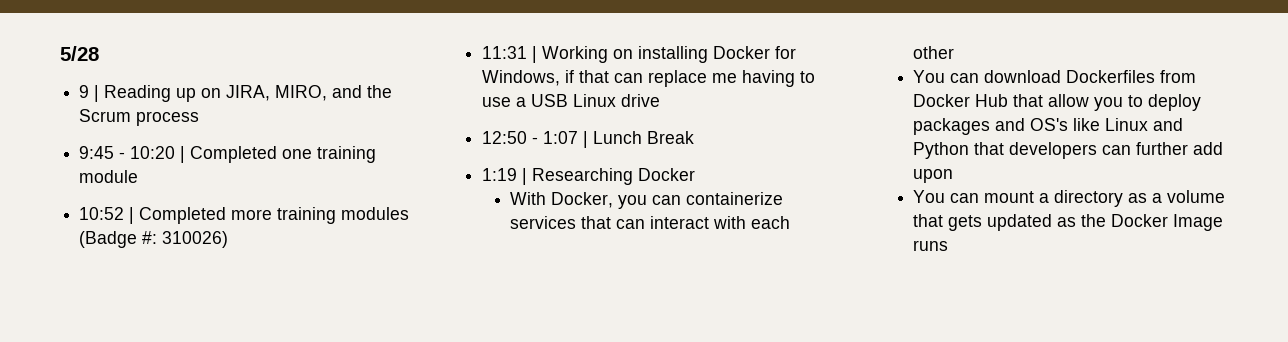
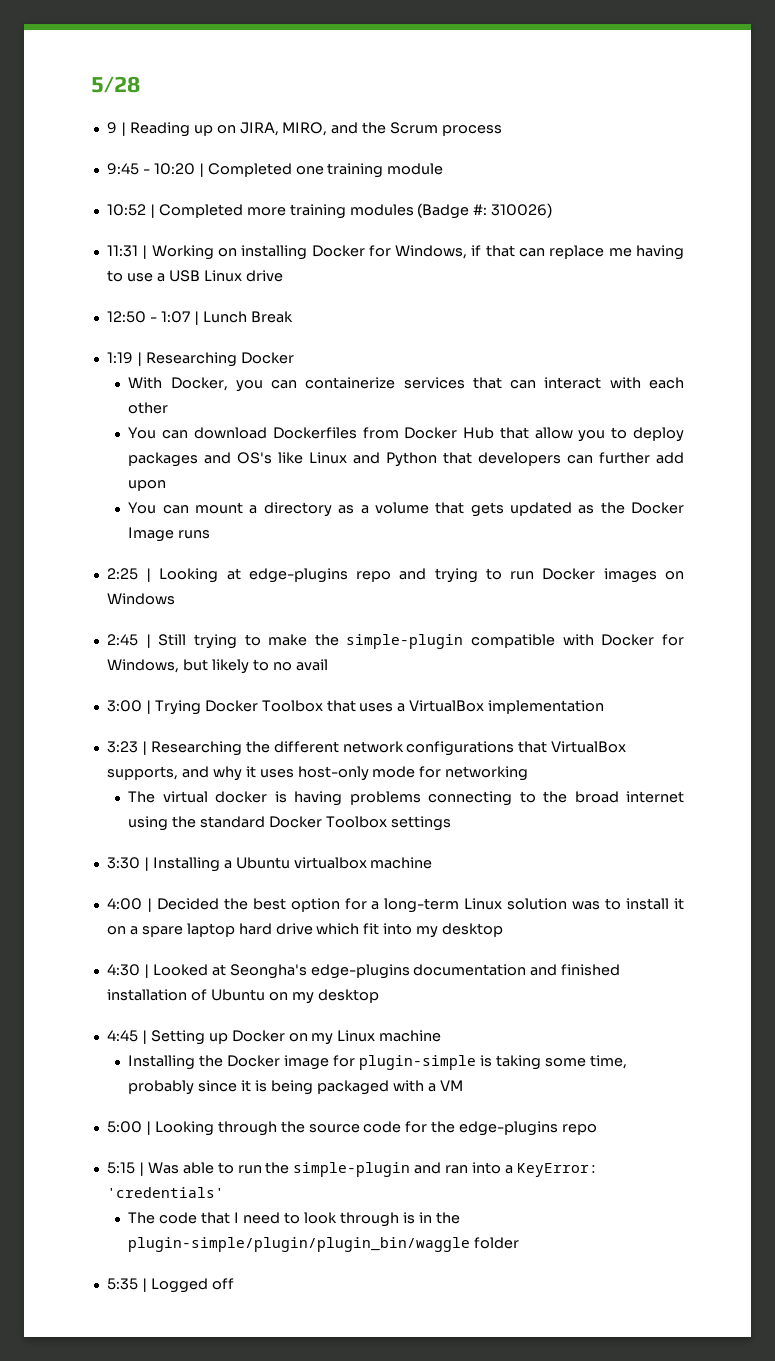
+ 2:25 | Looking at edge-plugins repo and trying to run Docker images on Windows
+ 2:45 | Still trying to make the simple-plugin compatible with Docker for Windows, but likely to no avail
+ 3:00 | Trying Docker Toolbox that uses a VirtualBox implementation
+ 3:23 | Researching the different network configurations that VirtualBox supports, and why it uses host-only mode for networking
+ The virtual docker is having problems connecting to the broad internet using the standard Docker Toolbox settings
+ 3:30 | Installing a Ubuntu virtualbox machine
+ 4:00 | Decided the best option for a long-term Linux solution was to install it on a spare laptop hard drive which fit into my desktop
+ 4:30 | Looked at Seongha's edge-plugins documentation and finished installation of Ubuntu on my desktop
+ 4:45 | Setting up Docker on my Linux machine
+ Installing the Docker image for plugin-simple is taking some time, probably since it is being packaged with a VM
+ 5:00 | Looking through the source code for the edge-plugins repo
+ 5:15 | Was able to run the simple-plugin and ran into a KeyError: 'credentials'
+ The code that I need to look through is in the plugin-simple/plugin/plugin_bin/waggle folder
+ 5:35 | Logged off

